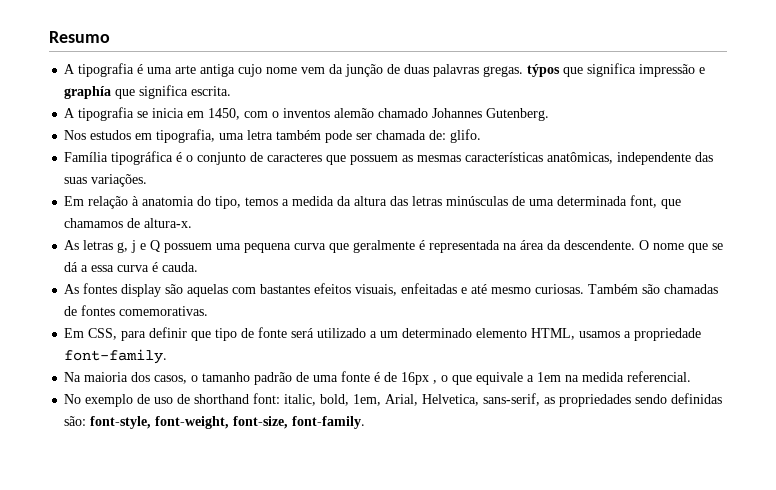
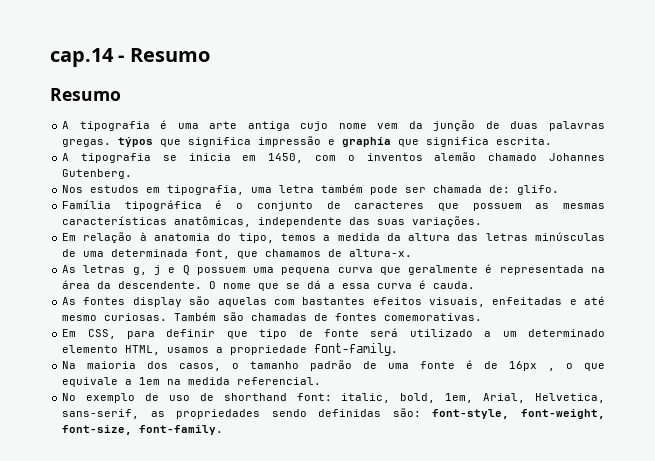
+ cap.14 - Resumo

